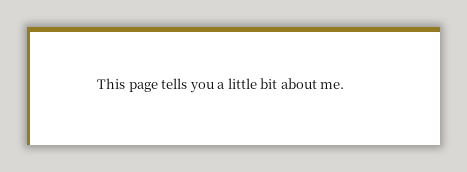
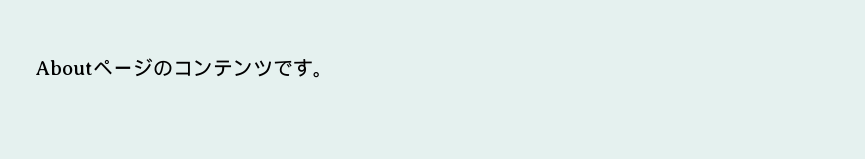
- This page tells you a little bit about me.
+ Aboutページのコンテンツです。

